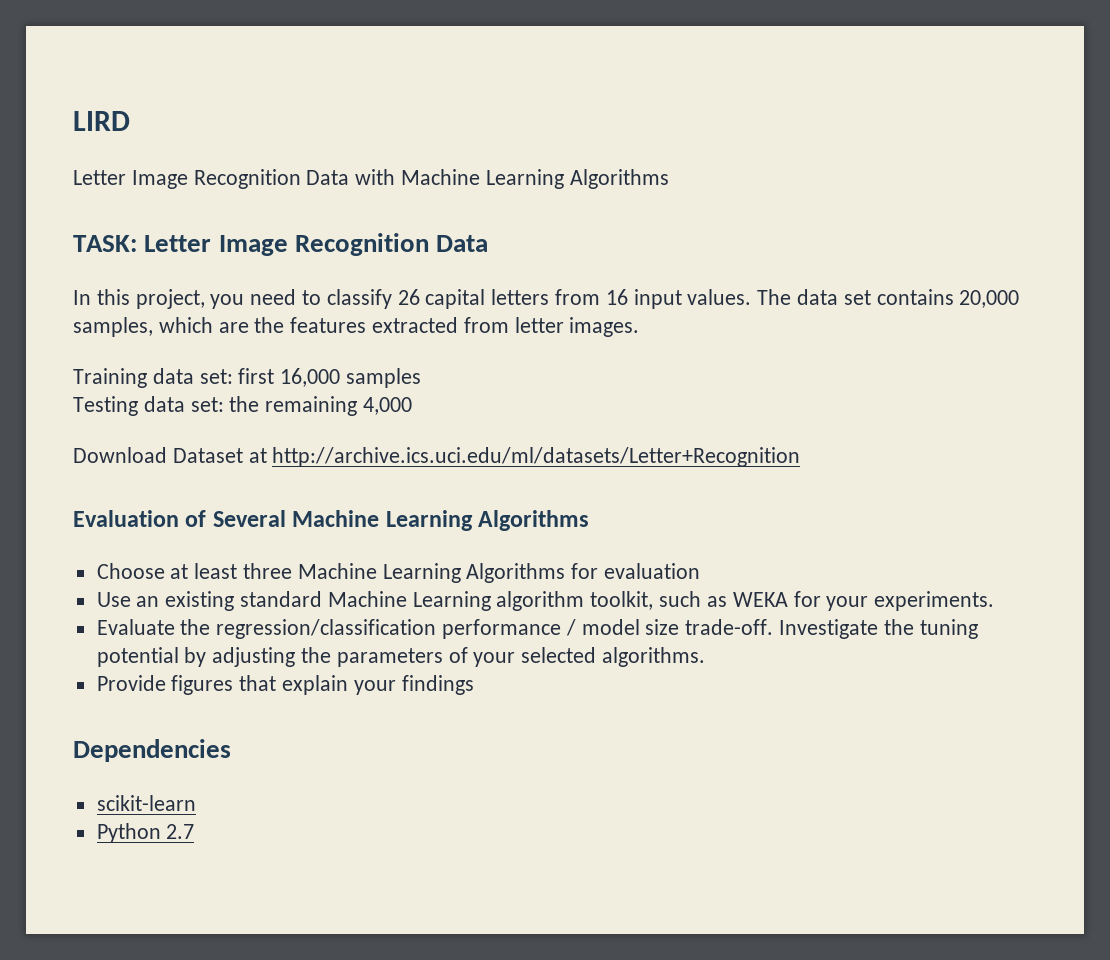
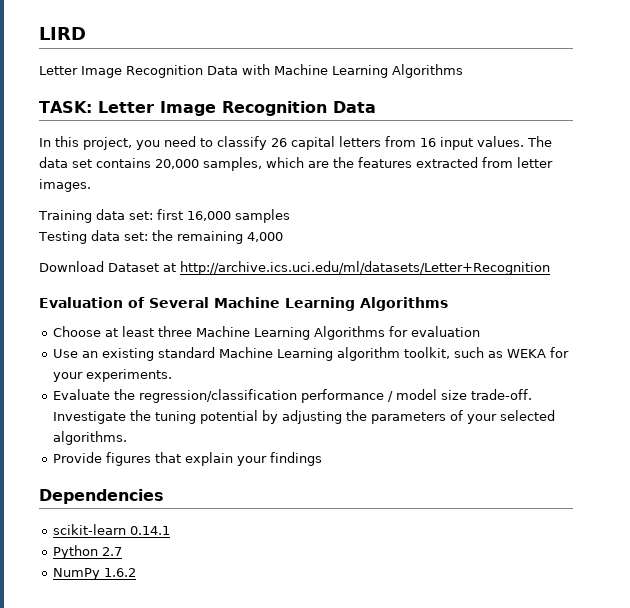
- scikit-learn
+ scikit-learn 0.14.1
+ NumPy 1.6.2

